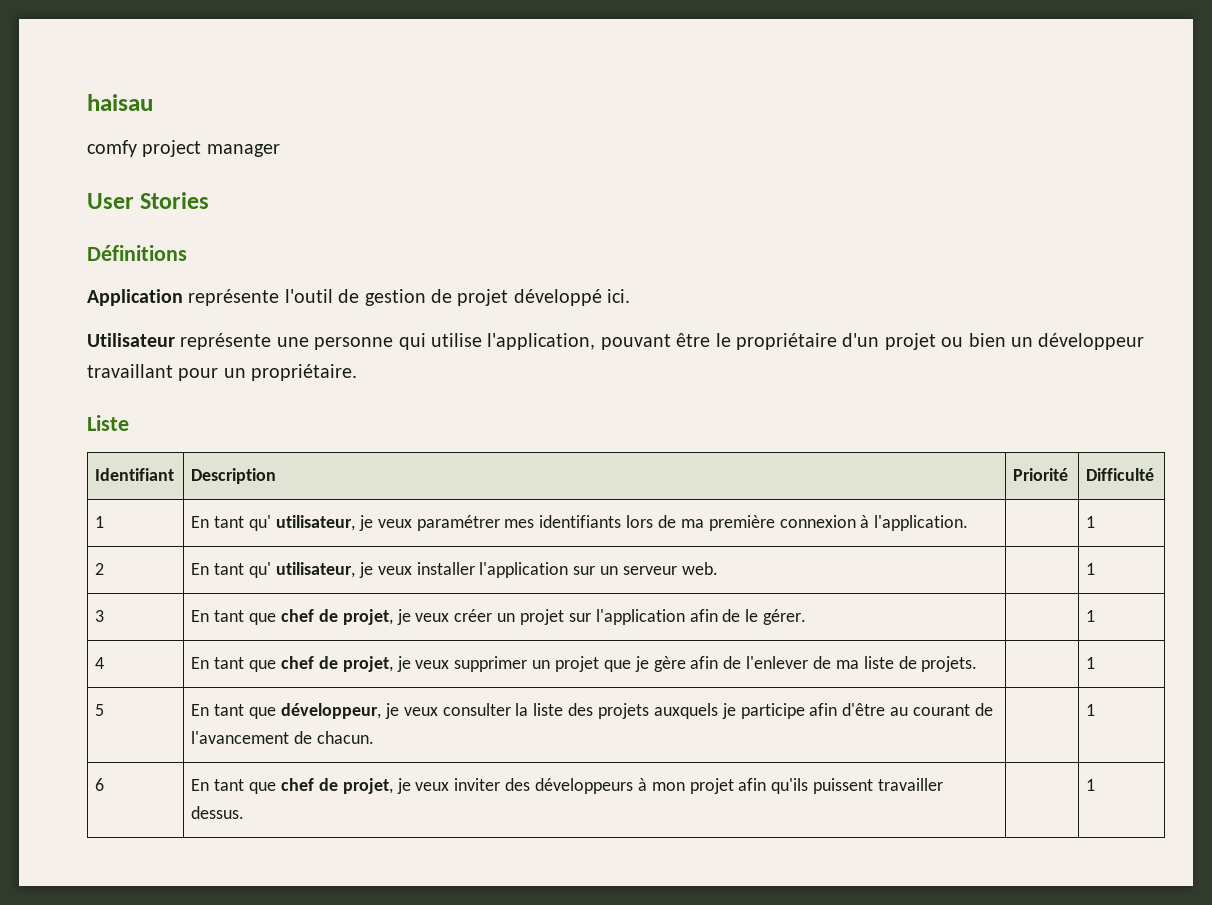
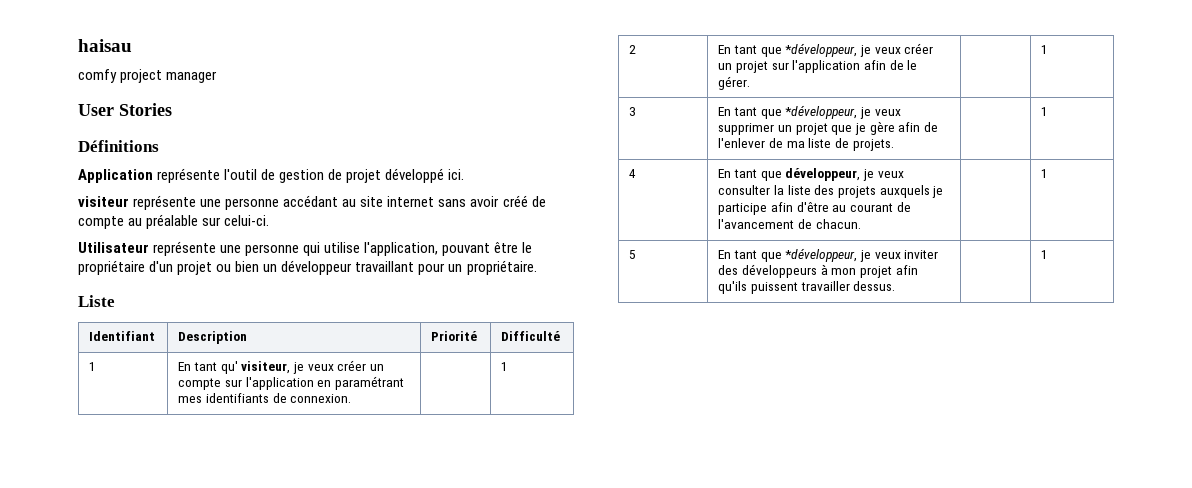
+ visiteur représente une personne accédant au site internet sans avoir créé de compte au préalable sur celui-ci.
- 1 | En tant qu' utilisateur, je veux paramétrer mes identifiants lors de ma première connexion à l'application. | | 1
- 2 | En tant qu' utilisateur, je veux installer l'application sur un serveur web. | | 1
- 3 | En tant que chef de projet, je veux créer un projet sur l'application afin de le gérer. | | 1
+ 1 | En tant qu' visiteur, je veux créer un compte sur l'application en paramétrant mes identifiants de connexion. | | 1
+ 2 | En tant que *développeur, je veux créer un projet sur l'application afin de le gérer. | | 1
- 4 | En tant que chef de projet, je veux supprimer un projet que je gère afin de l'enlever de ma liste de projets. | | 1
+ 3 | En tant que *développeur, je veux supprimer un projet que je gère afin de l'enlever de ma liste de projets. | | 1
- 5 | En tant que développeur, je veux consulter la liste des projets auxquels je participe afin d'être au courant de l'avancement de chacun. | | 1
+ 4 | En tant que développeur, je veux consulter la liste des projets auxquels je participe afin d'être au courant de l'avancement de chacun. | | 1
- 6 | En tant que chef de projet, je veux inviter des développeurs à mon projet afin qu'ils puissent travailler dessus. | | 1
+ 5 | En tant que *développeur, je veux inviter des développeurs à mon projet afin qu'ils puissent travailler dessus. | | 1

